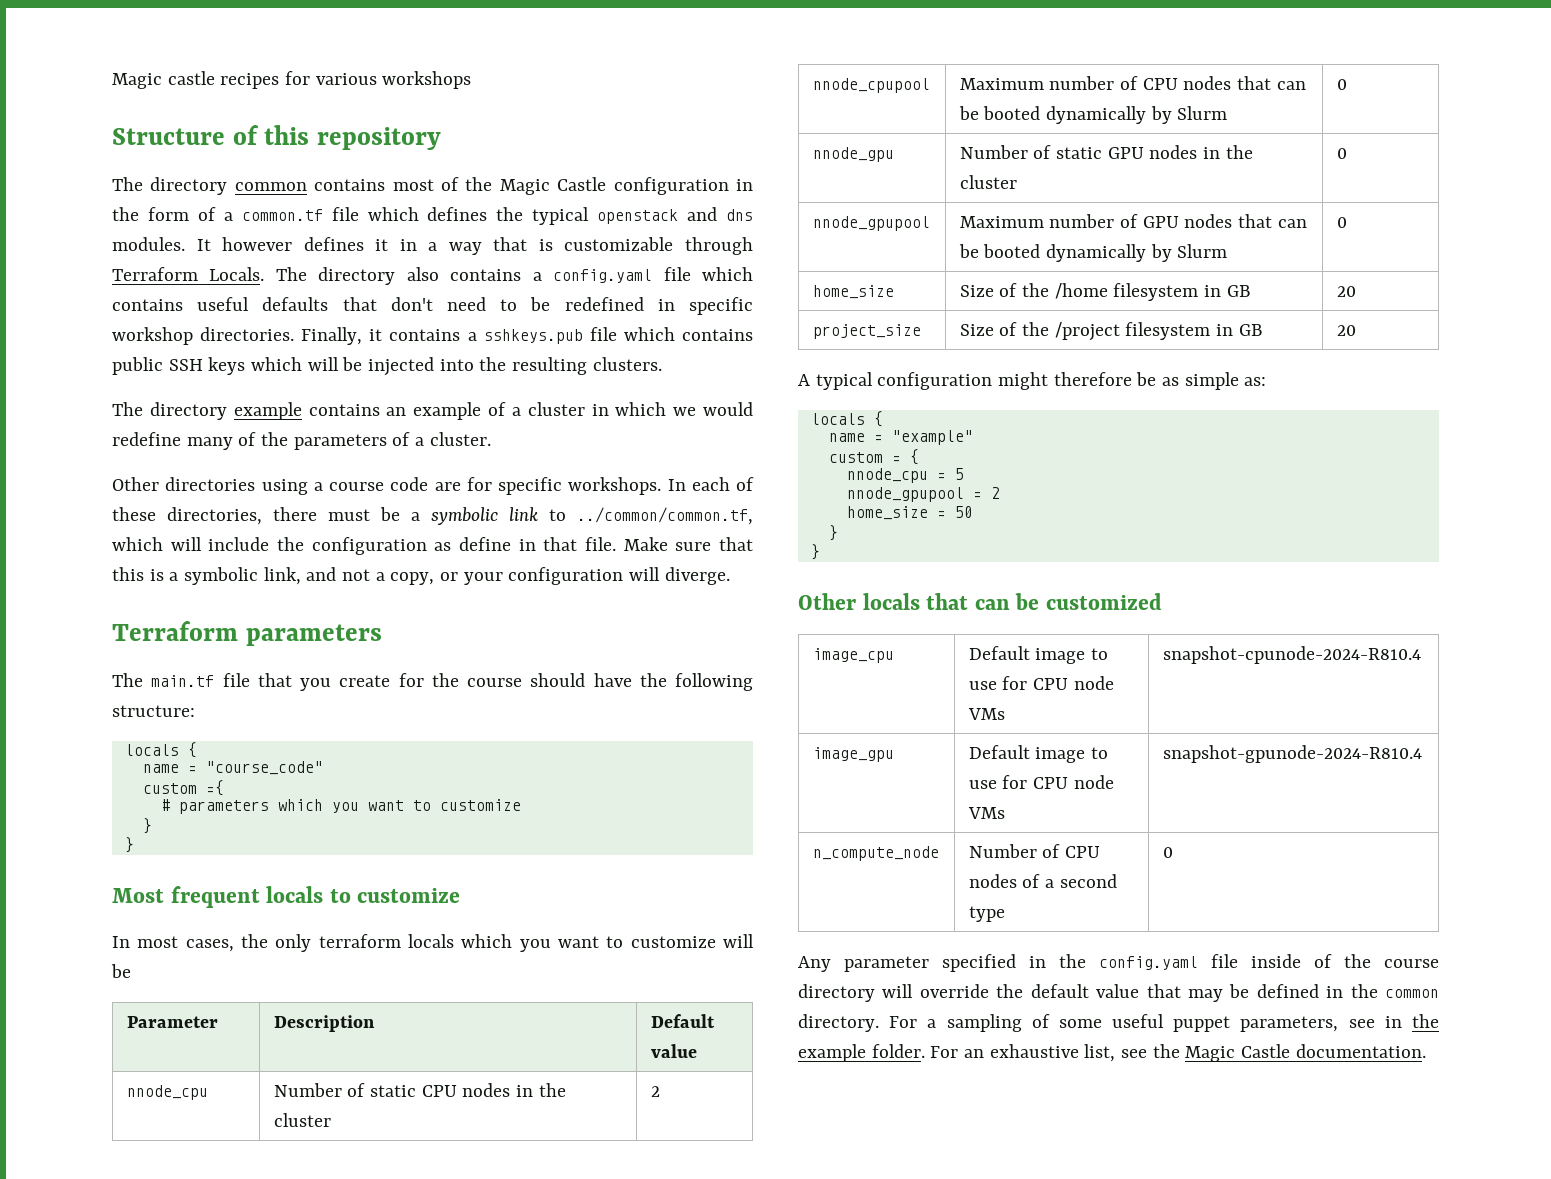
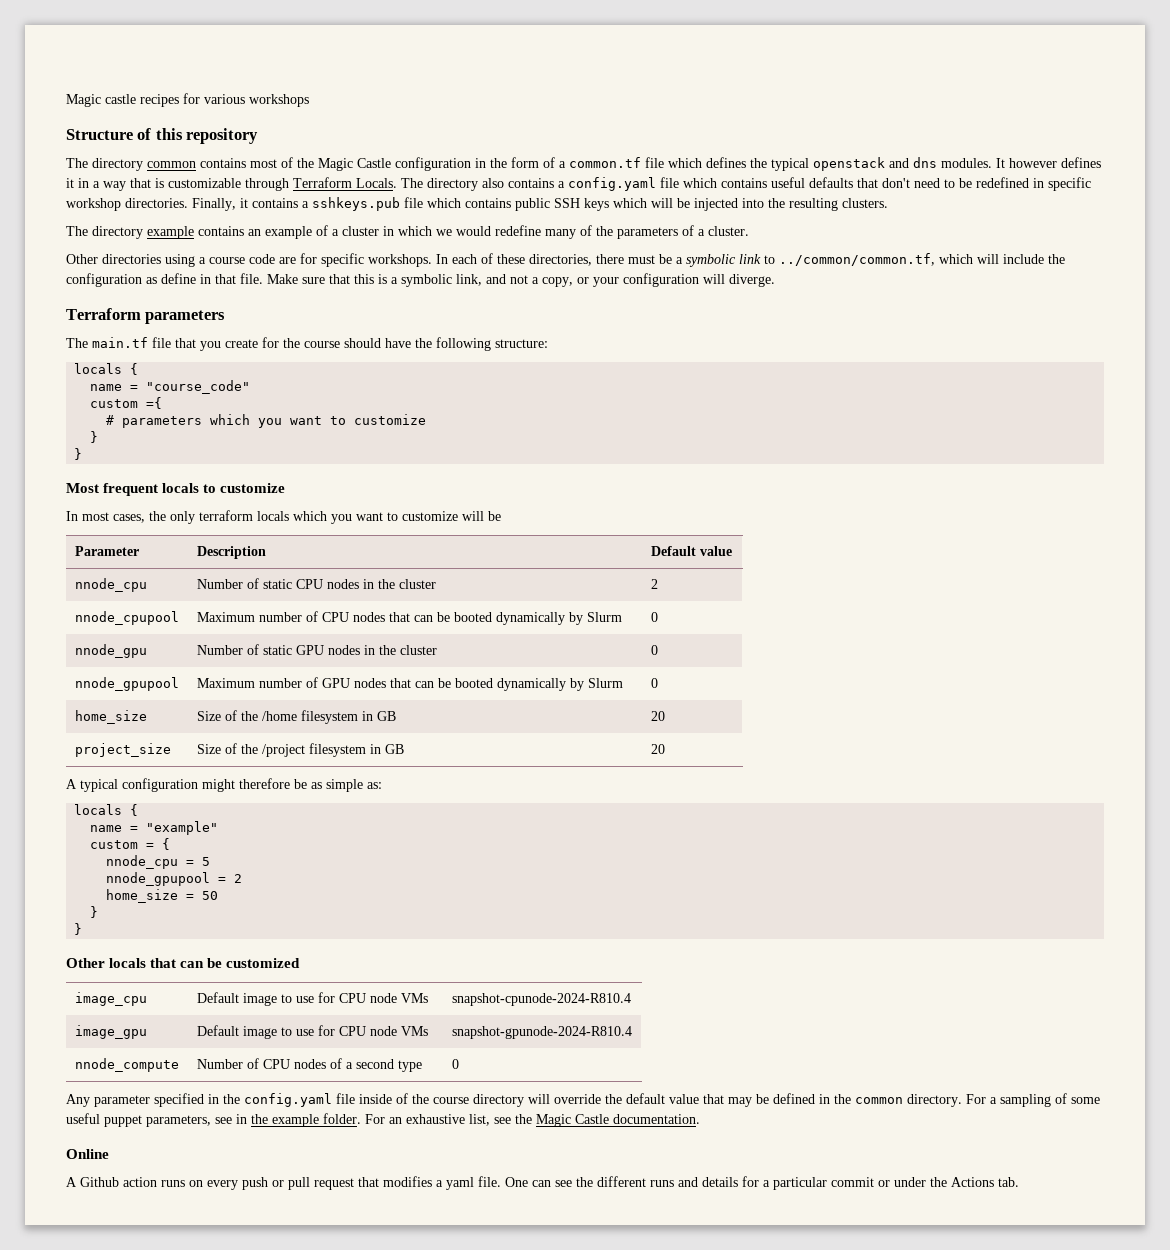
- n_compute_node | Number of CPU nodes of a second type | 0
+ nnode_compute | Number of CPU nodes of a second type | 0
+ Online
+ A Github action runs on every push or pull request that modifies a yaml file. One can see the different runs and details for a particular commit or under the Actions tab.

